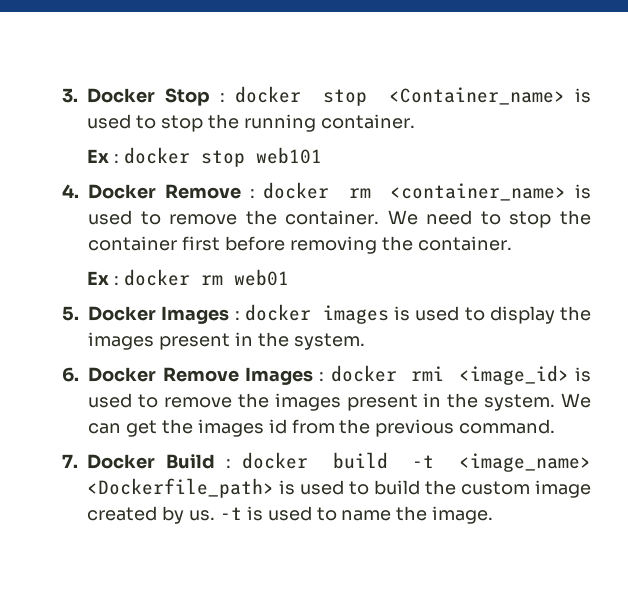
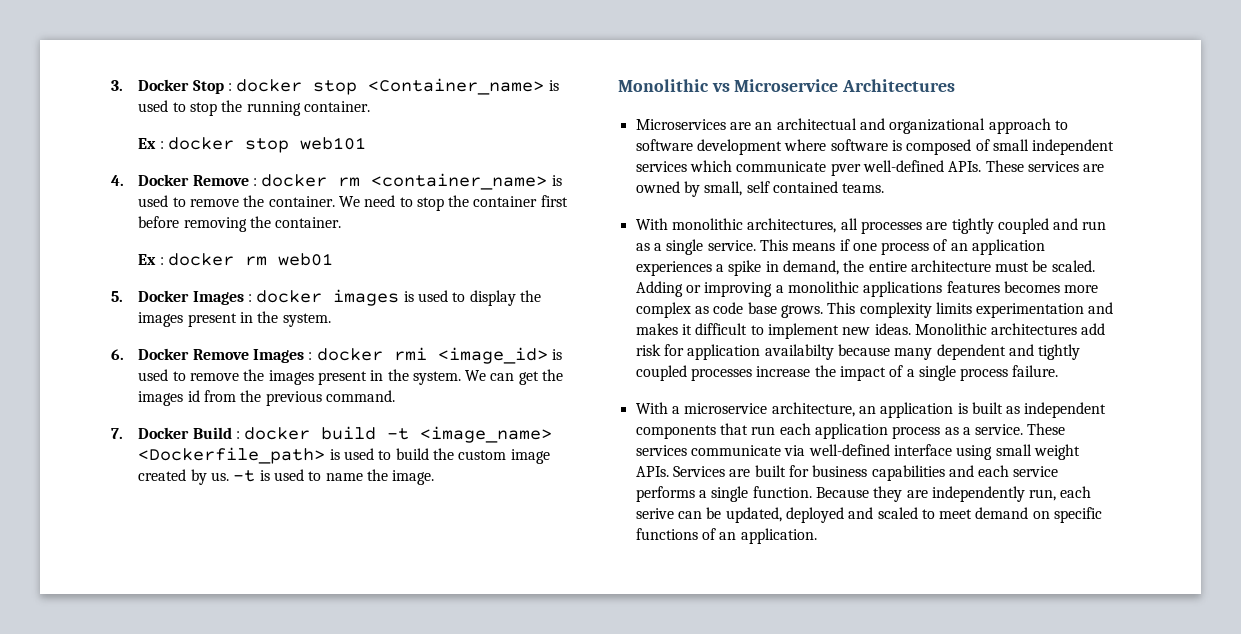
+ Monolithic vs Microservice Architectures
+ Microservices are an architectual and organizational approach to software development where software is composed of small independent services which communicate pver well-defined APIs. These services are owned by small, self contained teams.
+ With monolithic architectures, all processes are tightly coupled and run as a single service. This means if one process of an application experiences a spike in demand, the entire architecture must be scaled. Adding or improving a monolithic applications features becomes more complex as code base grows. This complexity limits experimentation and makes it difficult to implement new ideas. Monolithic architectures add risk for application availabilty because many dependent and tightly coupled processes increase the impact of a single process failure.
+ With a microservice architecture, an application is built as independent components that run each application process as a service. These services communicate via well-defined interface using small weight APIs. Services are built for business capabilities and each service performs a single function. Because they are independently run, each serive can be updated, deployed and scaled to meet demand on specific functions of an application.

